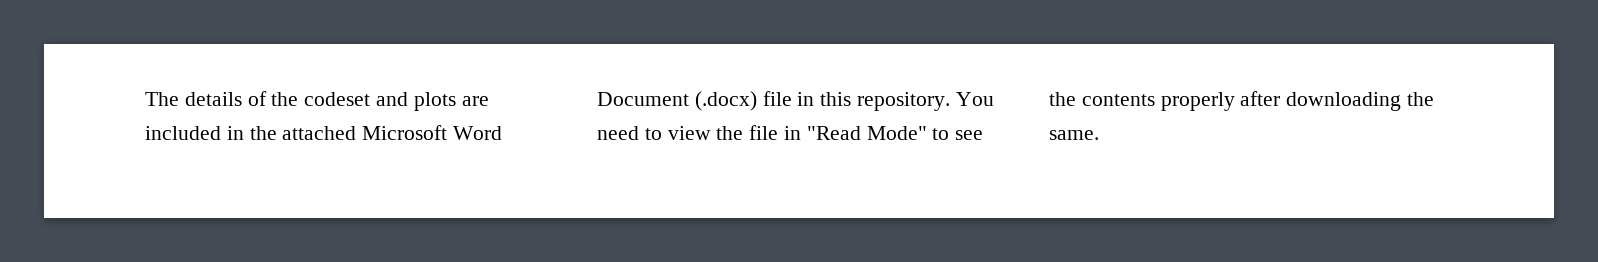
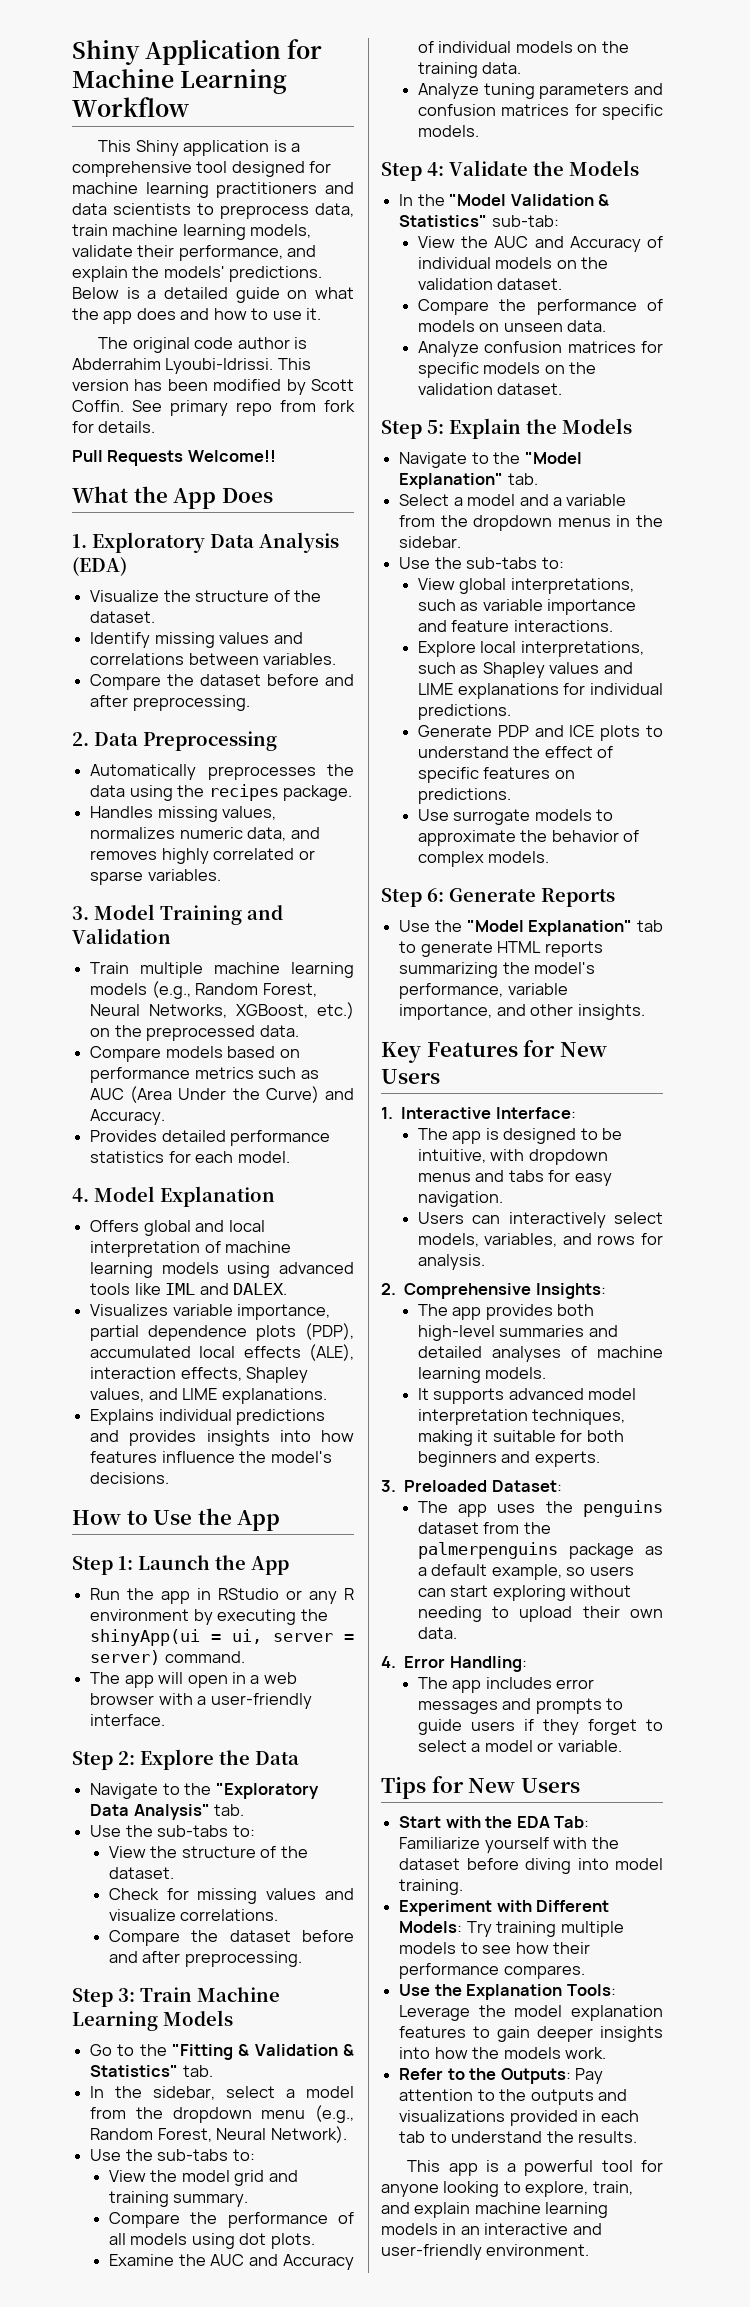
- The details of the codeset and plots are included in the attached Microsoft Word Document (.docx) file in this repository. You need to view the file in "Read Mode" to see the contents properly after downloading the same.
+ Shiny Application for Machine Learning Workflow
+ This Shiny application is a comprehensive tool designed for machine learning practitioners and data scientists to preprocess data, train machine learning models, validate their performance, and explain the models' predictions. Below is a detailed guide on what the app does and how to use it.
+ The original code author is Abderrahim Lyoubi-Idrissi. This version has been modified by Scott Coffin. See primary repo from fork for details.
+ Pull Requests Welcome!!
+ What the App Does
+ 1. Exploratory Data Analysis (EDA)
+ Visualize the structure of the dataset.
+ Identify missing values and correlations between variables.
+ Compare the dataset before and after preprocessing.
+ 2. Data Preprocessing
+ Automatically preprocesses the data using the recipes package.
+ Handles missing values, normalizes numeric data, and removes highly correlated or sparse variables.
+ 3. Model Training and Validation
+ Train multiple machine learning models (e.g., Random Forest, Neural Networks, XGBoost, etc.) on the preprocessed data.
+ Compare models based on performance metrics such as AUC (Area Under the Curve) and Accuracy.
+ Provides detailed performance statistics for each model.
+ 4. Model Explanation
+ Offers global and local interpretation of machine learning models using advanced tools like IML and DALEX.
+ Visualizes variable importance, partial dependence plots (PDP), accumulated local effects (ALE), interaction effects, Shapley values, and LIME explanations.
+ Explains individual predictions and provides insights into how features influence the model's decisions.
+ How to Use the App
+ Step 1: Launch the App
+ Run the app in RStudio or any R environment by executing the shinyApp(ui = ui, server = server) command.
+ The app will open in a web browser with a user-friendly interface.
+ Step 2: Explore the Data
+ Navigate to the "Exploratory Data Analysis" tab.
+ Use the sub-tabs to:
+ View the structure of the dataset.
+ Check for missing values and visualize correlations.
+ Compare the dataset before and after preprocessing.
+ Step 3: Train Machine Learning Models
+ Go to the "Fitting & Validation & Statistics" tab.
+ In the sidebar, select a model from the dropdown menu (e.g., Random Forest, Neural Network).
+ Use the sub-tabs to:
+ View the model grid and training summary.
+ Compare the performance of all models using dot plots.
+ Examine the AUC and Accuracy of individual models on the training data.
+ Analyze tuning parameters and confusion matrices for specific models.
+ Step 4: Validate the Models
+ In the "Model Validation & Statistics" sub-tab:
+ View the AUC and Accuracy of individual models on the validation dataset.
+ Compare the performance of models on unseen data.
+ Analyze confusion matrices for specific models on the validation dataset.
+ Step 5: Explain the Models
+ Navigate to the "Model Explanation" tab.
+ Select a model and a variable from the dropdown menus in the sidebar.
+ Use the sub-tabs to:
+ View global interpretations, such as variable importance and feature interactions.
+ Explore local interpretations, such as Shapley values and LIME explanations for individual predictions.
+ Generate PDP and ICE plots to understand the effect of specific features on predictions.
+ Use surrogate models to approximate the behavior of complex models.
+ Step 6: Generate Reports
+ Use the "Model Explanation" tab to generate HTML reports summarizing the model's performance, variable importance, and other insights.
+ Key Features for New Users
+ 1. Interactive Interface:
+ The app is designed to be intuitive, with dropdown menus and tabs for easy navigation.
+ Users can interactively select models, variables, and rows for analysis.
+ 2. Comprehensive Insights:
+ The app provides both high-level summaries and detailed analyses of machine learning models.
+ It supports advanced model interpretation techniques, making it suitable for both beginners and experts.
+ 3. Preloaded Dataset:
+ The app uses the penguins dataset from the palmerpenguins package as a default example, so users can start exploring without needing to upload their own data.
+ 4. Error Handling:
+ The app includes error messages and prompts to guide users if they forget to select a model or variable.
+ Tips for New Users
+ Start with the EDA Tab: Familiarize yourself with the dataset before diving into model training.
+ Experiment with Different Models: Try training multiple models to see how their performance compares.
+ Use the Explanation Tools: Leverage the model explanation features to gain deeper insights into how the models work.
+ Refer to the Outputs: Pay attention to the outputs and visualizations provided in each tab to understand the results.
+ This app is a powerful tool for anyone looking to explore, train, and explain machine learning models in an interactive and user-friendly environment.

